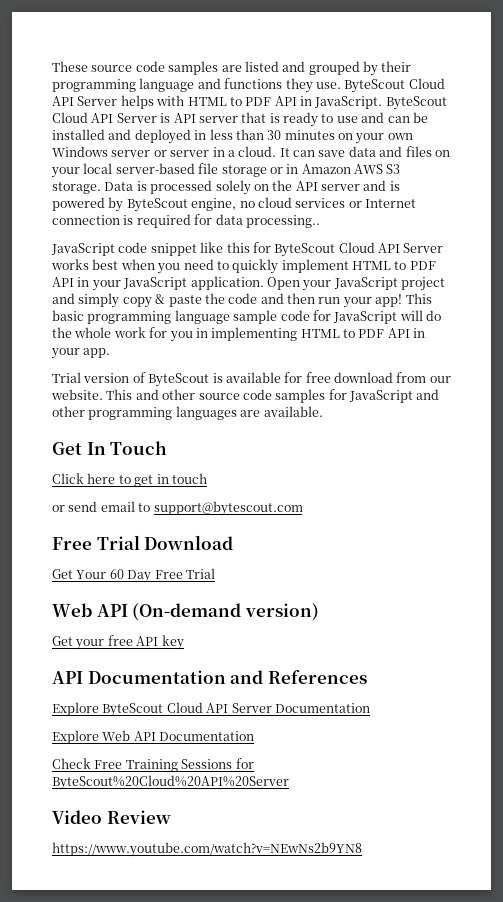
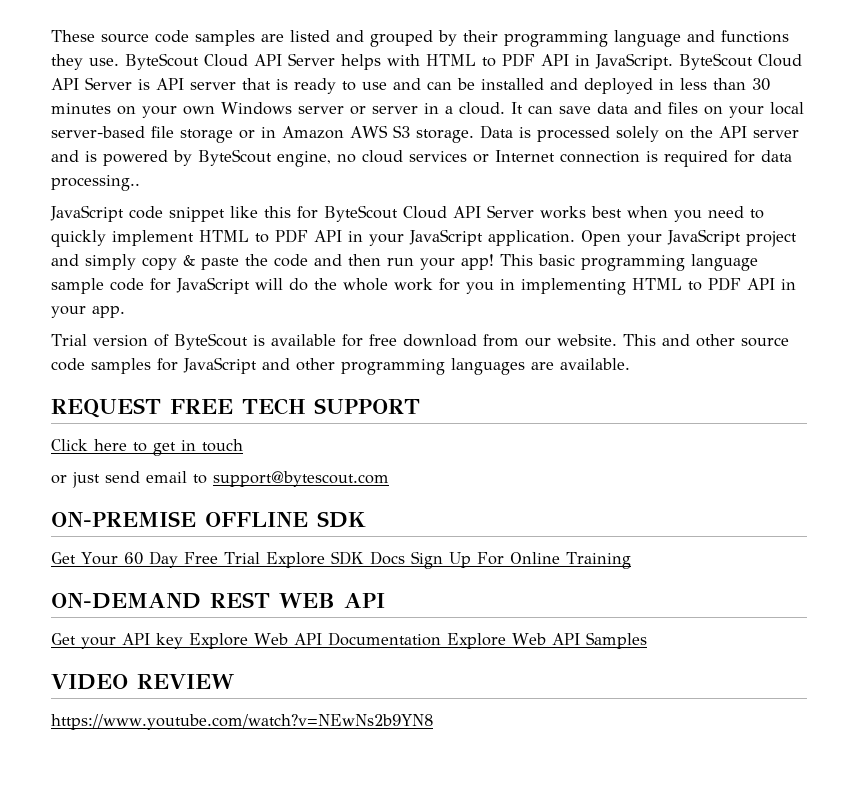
- Get In Touch
+ REQUEST FREE TECH SUPPORT
- or send email to support@bytescout.com
+ or just send email to support@bytescout.com
- Free Trial Download
+ ON-PREMISE OFFLINE SDK
- Get Your 60 Day Free Trial
- Web API (On-demand version)
+ Get Your 60 Day Free Trial Explore SDK Docs Sign Up For Online Training
+ ON-DEMAND REST WEB API
- Get your free API key
- API Documentation and References
- Explore ByteScout Cloud API Server Documentation
- Explore Web API Documentation
- Check Free Training Sessions for ByteScout%20Cloud%20API%20Server
- Video Review
+ Get your API key Explore Web API Documentation Explore Web API Samples
+ VIDEO REVIEW

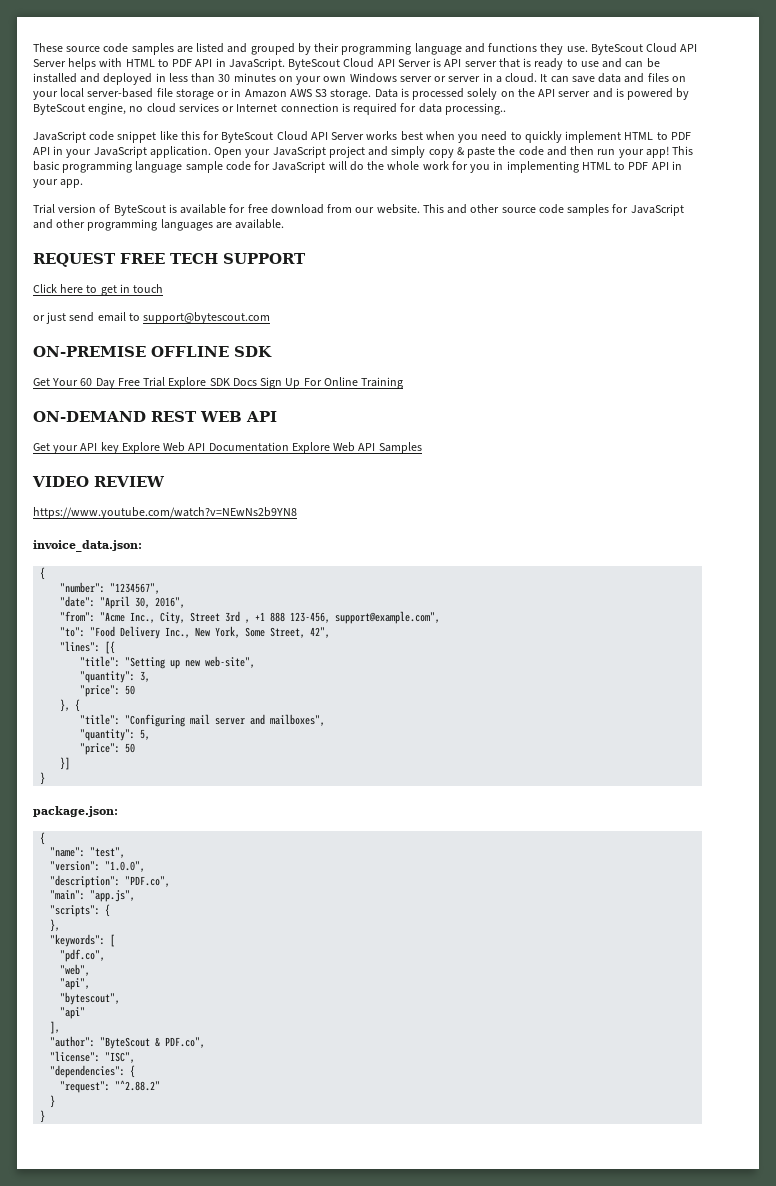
+ invoice_data.json:
+ {
+ "number": "1234567",
+ "date": "April 30, 2016",
+ "from": "Acme Inc., City, Street 3rd , +1 888 123-456, support@example.com",
+ "to": "Food Delivery Inc., New York, Some Street, 42",
+ "lines": [{
+ "title": "Setting up new web-site",
+ "quantity": 3,
+ "price": 50
+ }, {
+ "title": "Configuring mail server and mailboxes",
+ "quantity": 5,
+ "price": 50
+ }]
+ }
+ package.json:
+ {
+ "name": "test",
+ "version": "1.0.0",
+ "description": "PDF.co",
+ "main": "app.js",
+ "scripts": {
+ },
+ "keywords": [
+ "pdf.co",
+ "web",
+ "api",
+ "bytescout",
+ "api"
+ ],
+ "author": "ByteScout & PDF.co",
+ "license": "ISC",
+ "dependencies": {
+ "request": "^2.88.2"
+ }
+ }

